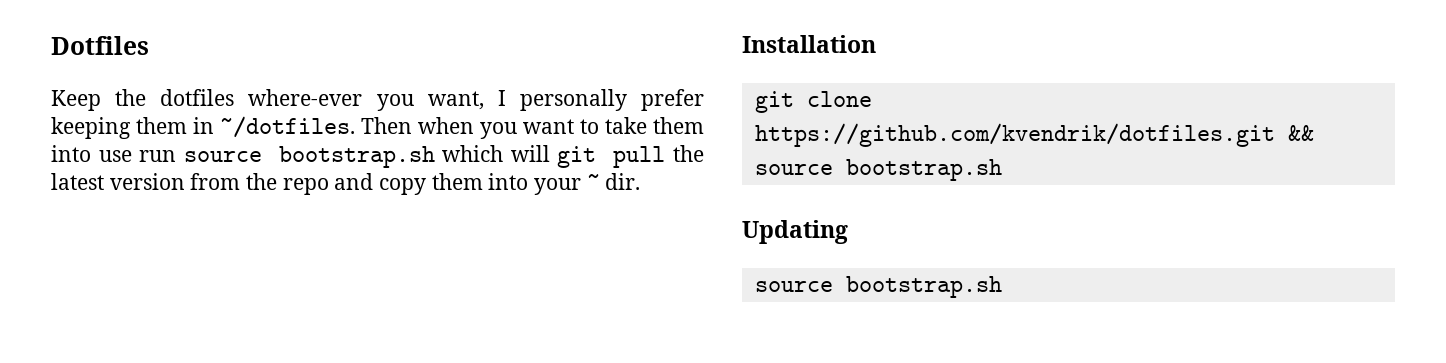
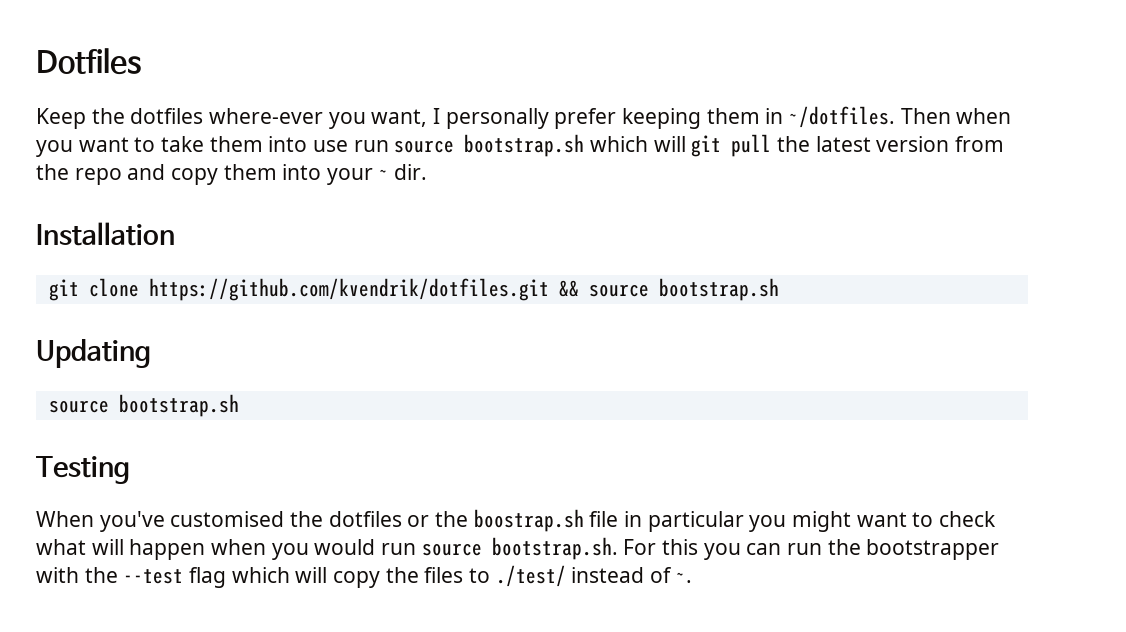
+ Testing
+ When you've customised the dotfiles or the boostrap.sh file in particular you might want to check what will happen when you would run source bootstrap.sh. For this you can run the bootstrapper with the --test flag which will copy the files to ./test/ instead of ~.

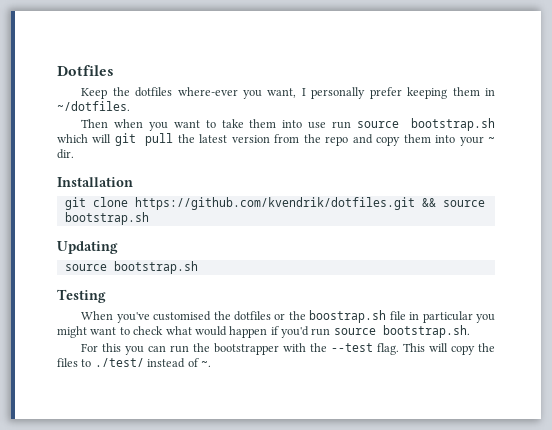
- Keep the dotfiles where-ever you want, I personally prefer keeping them in ~/dotfiles. Then when you want to take them into use run source bootstrap.sh which will git pull the latest version from the repo and copy them into your ~ dir.
+ Keep the dotfiles where-ever you want, I personally prefer keeping them in ~/dotfiles.
+ Then when you want to take them into use run source bootstrap.sh which will git pull the latest version from the repo and copy them into your ~ dir.
- When you've customised the dotfiles or the boostrap.sh file in particular you might want to check what will happen when you would run source bootstrap.sh. For this you can run the bootstrapper with the --test flag which will copy the files to ./test/ instead of ~.
+ When you've customised the dotfiles or the boostrap.sh file in particular you might want to check what would happen if you'd run source bootstrap.sh.
+ For this you can run the bootstrapper with the --test flag. This will copy the files to ./test/ instead of ~.

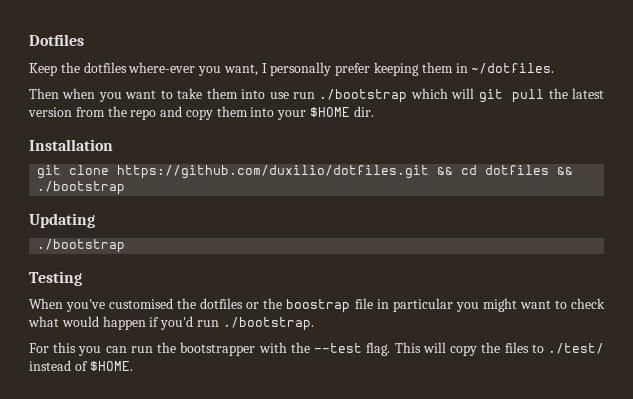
- Then when you want to take them into use run source bootstrap.sh which will git pull the latest version from the repo and copy them into your ~ dir.
+ Then when you want to take them into use run ./bootstrap which will git pull the latest version from the repo and copy them into your $HOME dir.
- git clone https://github.com/kvendrik/dotfiles.git && source bootstrap.sh
+ git clone https://github.com/duxilio/dotfiles.git && cd dotfiles && ./bootstrap
  Updating
- source bootstrap.sh
+ ./bootstrap
- When you've customised the dotfiles or the boostrap.sh file in particular you might want to check what would happen if you'd run source bootstrap.sh.
+ When you've customised the dotfiles or the boostrap file in particular you might want to check what would happen if you'd run ./bootstrap.
- This will copy the files to ./test/ instead of ~.
+ This will copy the files to ./test/ instead of $HOME.

